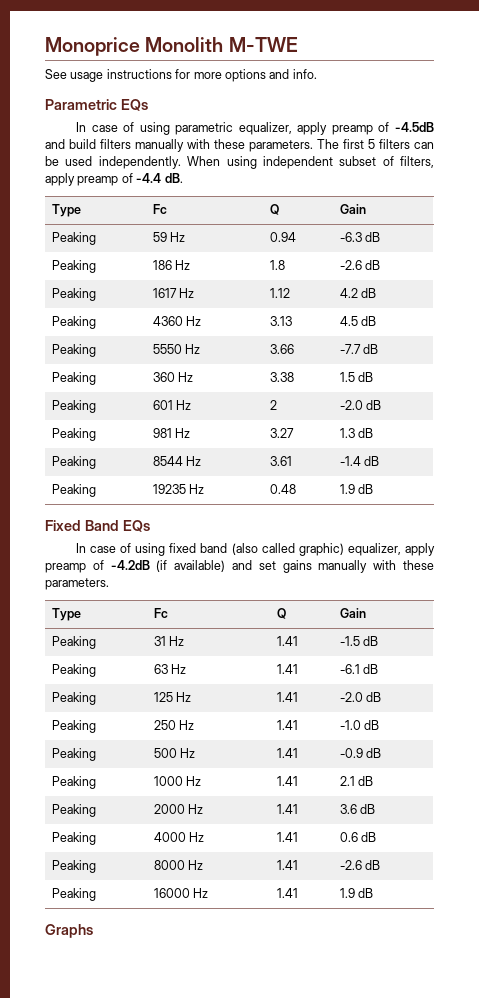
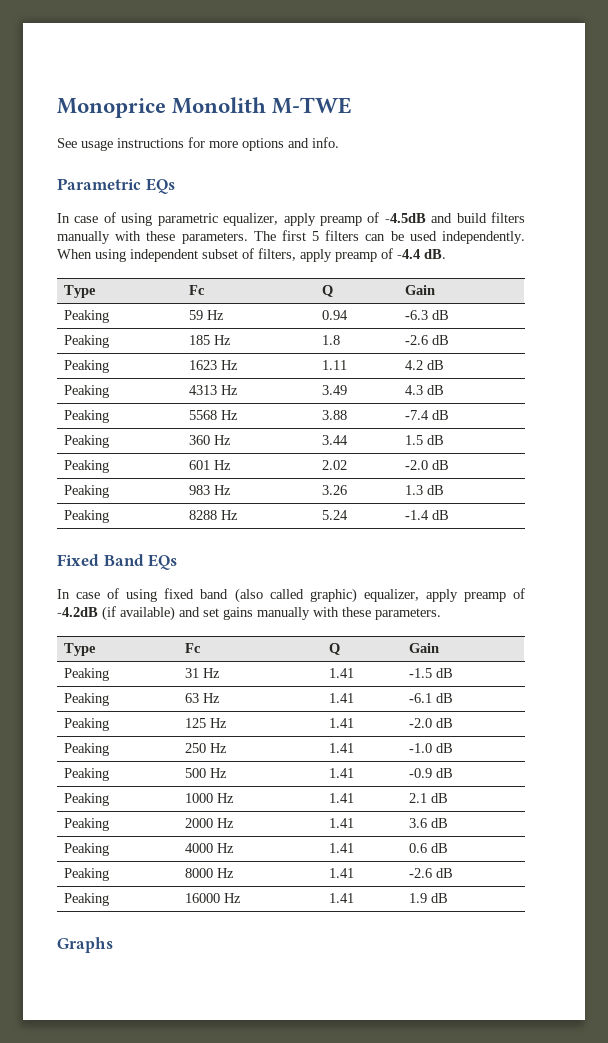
- Peaking | 186 Hz | 1.8 | -2.6 dB
+ Peaking | 185 Hz | 1.8 | -2.6 dB
- Peaking | 1617 Hz | 1.12 | 4.2 dB
+ Peaking | 1623 Hz | 1.11 | 4.2 dB
- Peaking | 4360 Hz | 3.13 | 4.5 dB
- Peaking | 5550 Hz | 3.66 | -7.7 dB
+ Peaking | 4313 Hz | 3.49 | 4.3 dB
+ Peaking | 5568 Hz | 3.88 | -7.4 dB
- Peaking | 360 Hz | 3.38 | 1.5 dB
+ Peaking | 360 Hz | 3.44 | 1.5 dB
- Peaking | 601 Hz | 2 | -2.0 dB
- Peaking | 981 Hz | 3.27 | 1.3 dB
+ Peaking | 601 Hz | 2.02 | -2.0 dB
+ Peaking | 983 Hz | 3.26 | 1.3 dB
- Peaking | 8544 Hz | 3.61 | -1.4 dB
+ Peaking | 8288 Hz | 5.24 | -1.4 dB
- Peaking | 19235 Hz | 0.48 | 1.9 dB

